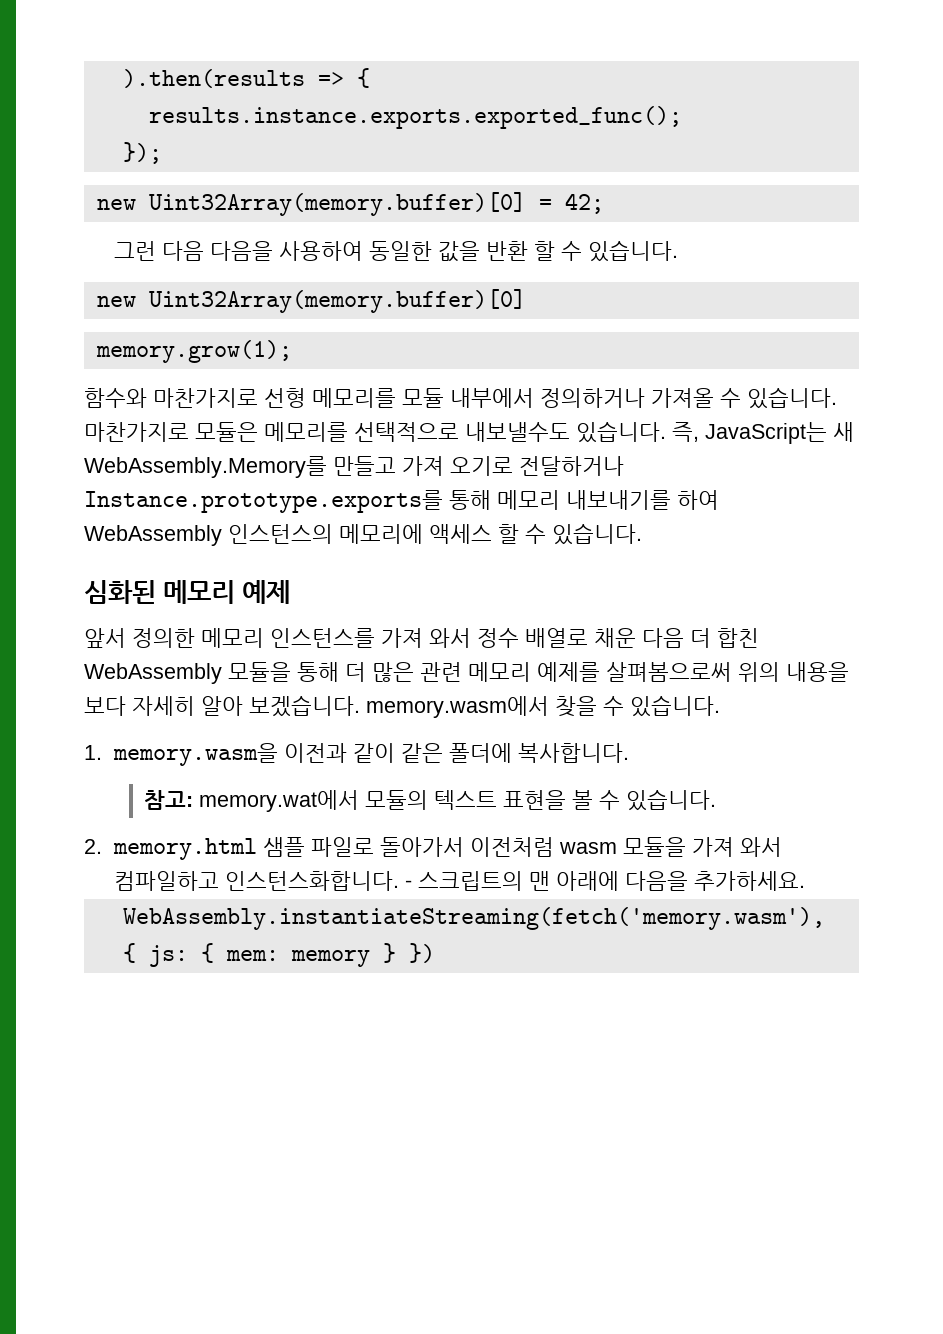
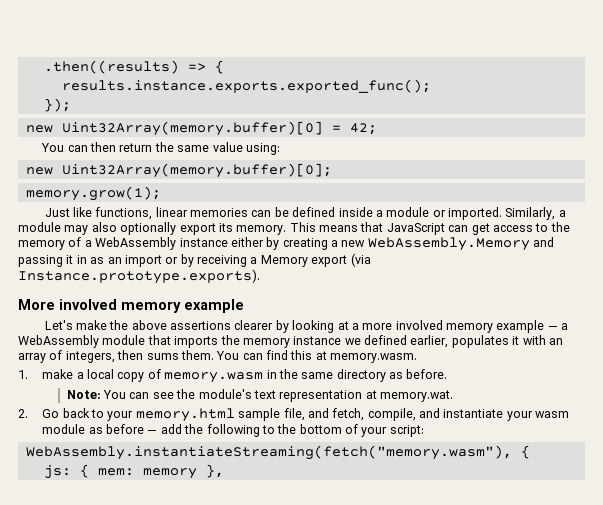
- ).then(results => {
+ .then((results) => {
- 그런 다음 다음을 사용하여 동일한 값을 반환 할 수 있습니다.
- new Uint32Array(memory.buffer)[0]
+ You can then return the same value using:
+ new Uint32Array(memory.buffer)[0];
- 함수와 마찬가지로 선형 메모리를 모듈 내부에서 정의하거나 가져올 수 있습니다. 마찬가지로 모듈은 메모리를 선택적으로 내보낼수도 있습니다. 즉, JavaScript는 새 WebAssembly.Memory를 만들고 가져 오기로 전달하거나 Instance.prototype.exports를 통해 메모리 내보내기를 하여 WebAssembly 인스턴스의 메모리에 액세스 할 수 있습니다.
- 심화된 메모리 예제
- 앞서 정의한 메모리 인스턴스를 가져 와서 정수 배열로 채운 다음 더 합친 WebAssembly 모듈을 통해 더 많은 관련 메모리 예제를 살펴봄으로써 위의 내용을 보다 자세히 알아 보겠습니다. memory.wasm에서 찾을 수 있습니다.
- 1. memory.wasm을 이전과 같이 같은 폴더에 복사합니다.
- 참고: memory.wat에서 모듈의 텍스트 표현을 볼 수 있습니다.
- 2. memory.html 샘플 파일로 돌아가서 이전처럼 wasm 모듈을 가져 와서 컴파일하고 인스턴스화합니다. - 스크립트의 맨 아래에 다음을 추가하세요.
- WebAssembly.instantiateStreaming(fetch('memory.wasm'), { js: { mem: memory } })
+ Just like functions, linear memories can be defined inside a module or imported. Similarly, a module may also optionally export its memory. This means that JavaScript can get access to the memory of a WebAssembly instance either by creating a new WebAssembly.Memory and passing it in as an import or by receiving a Memory export (via Instance.prototype.exports).
+ More involved memory example
+ Let's make the above assertions clearer by looking at a more involved memory example — a WebAssembly module that imports the memory instance we defined earlier, populates it with an array of integers, then sums them. You can find this at memory.wasm.
+ 1. make a local copy of memory.wasm in the same directory as before.
+ Note: You can see the module's text representation at memory.wat.
+ 2. Go back to your memory.html sample file, and fetch, compile, and instantiate your wasm module as before — add the following to the bottom of your script:
+ WebAssembly.instantiateStreaming(fetch("memory.wasm"), {
+ js: { mem: memory },

